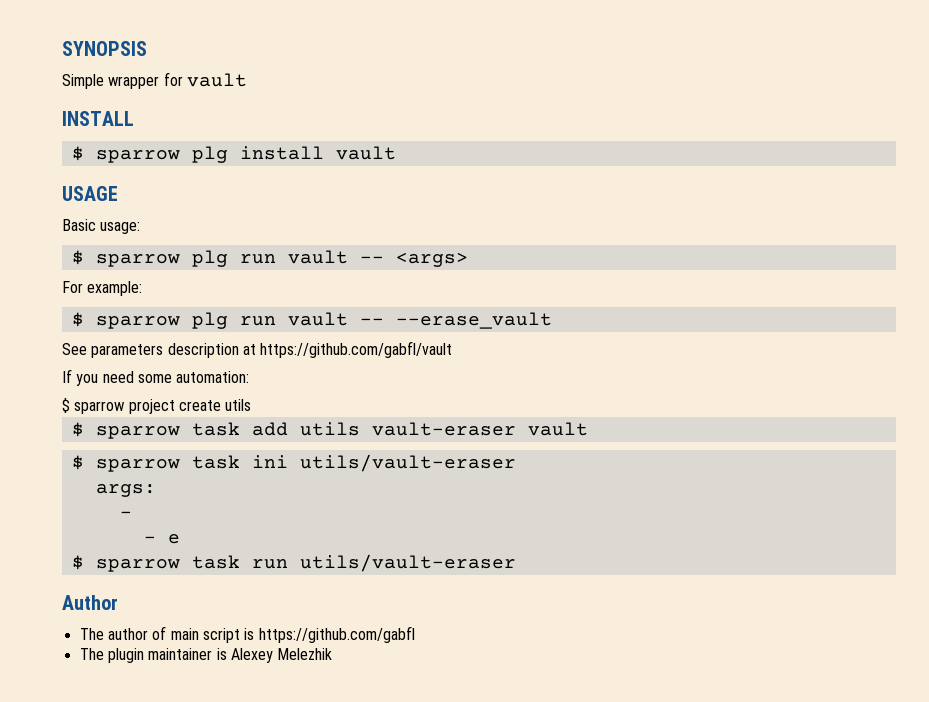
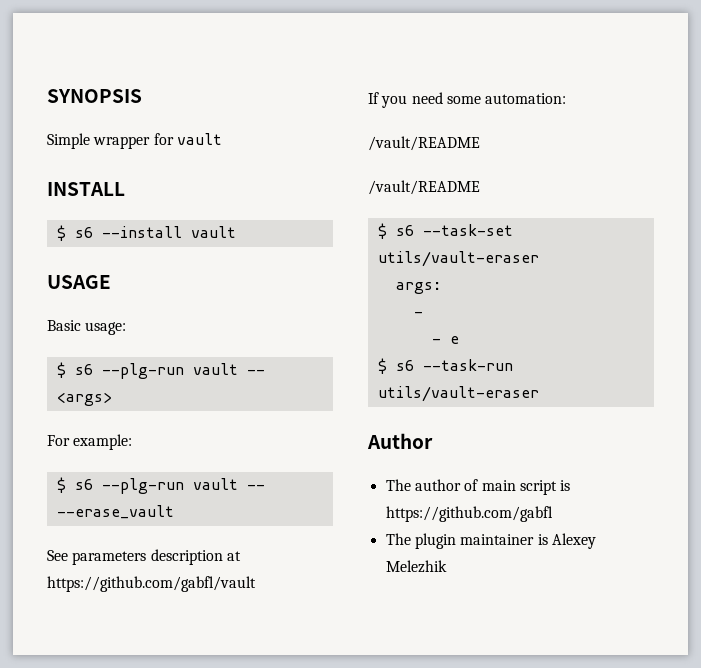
- $ sparrow plg install vault
+ $ s6 --install vault
- $ sparrow plg run vault -- <args>
+ $ s6 --plg-run vault -- <args>
- $ sparrow plg run vault -- --erase_vault
+ $ s6 --plg-run vault -- --erase_vault
  If you need some automation:
- $ sparrow project create utils
- $ sparrow task add utils vault-eraser vault
- $ sparrow task ini utils/vault-eraser
+ /vault/README
+ /vault/README
+ $ s6 --task-set utils/vault-eraser
- $ sparrow task run utils/vault-eraser
+ $ s6 --task-run utils/vault-eraser

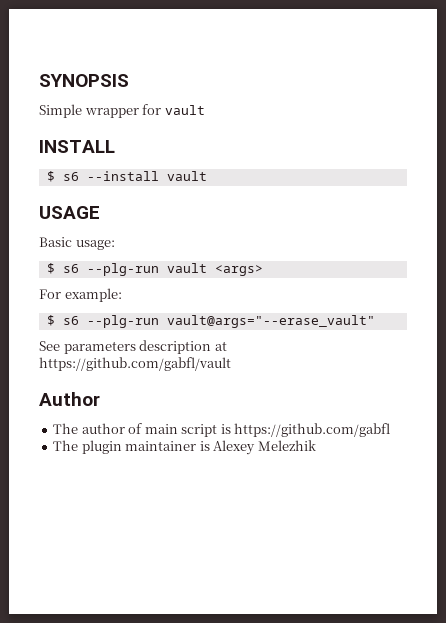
- $ s6 --plg-run vault -- <args>
+ $ s6 --plg-run vault <args>
- $ s6 --plg-run vault -- --erase_vault
+ $ s6 --plg-run vault@args="--erase_vault"
- If you need some automation:
- /vault/README
- /vault/README
- $ s6 --task-set utils/vault-eraser
- args:
- -
- - e
- $ s6 --task-run utils/vault-eraser

